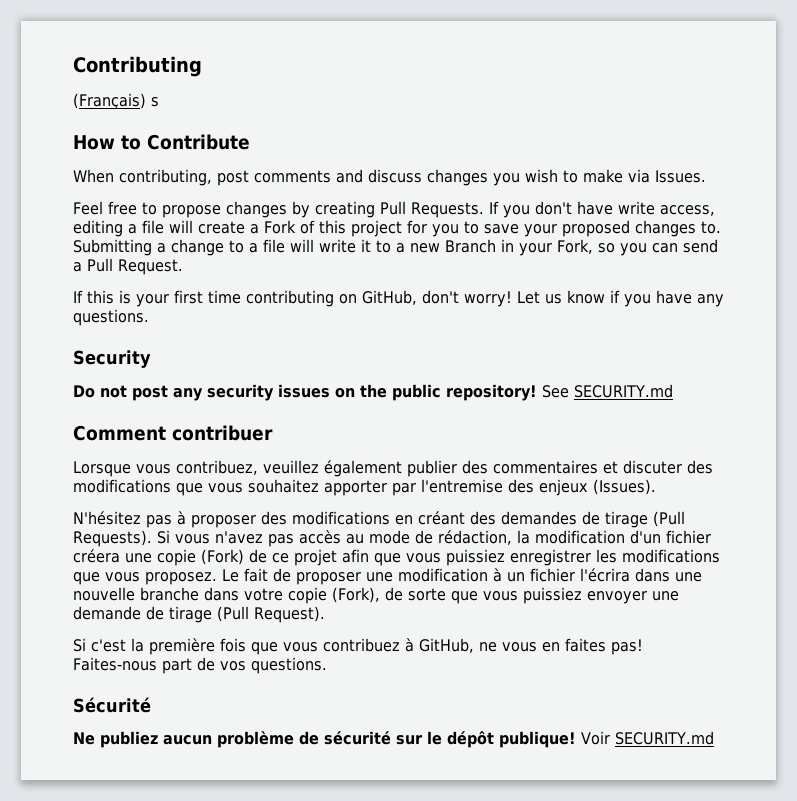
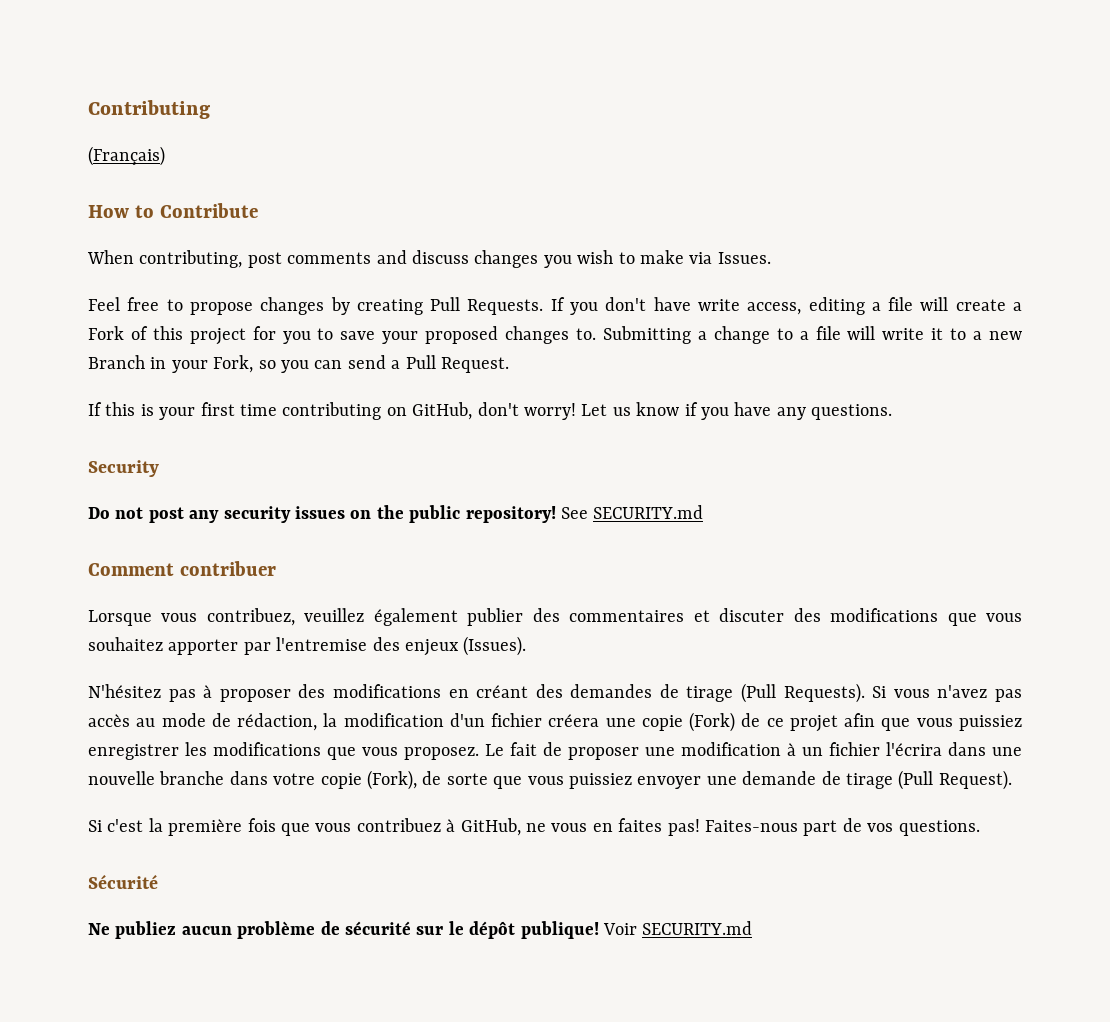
- (Français) s
+ (Français)

